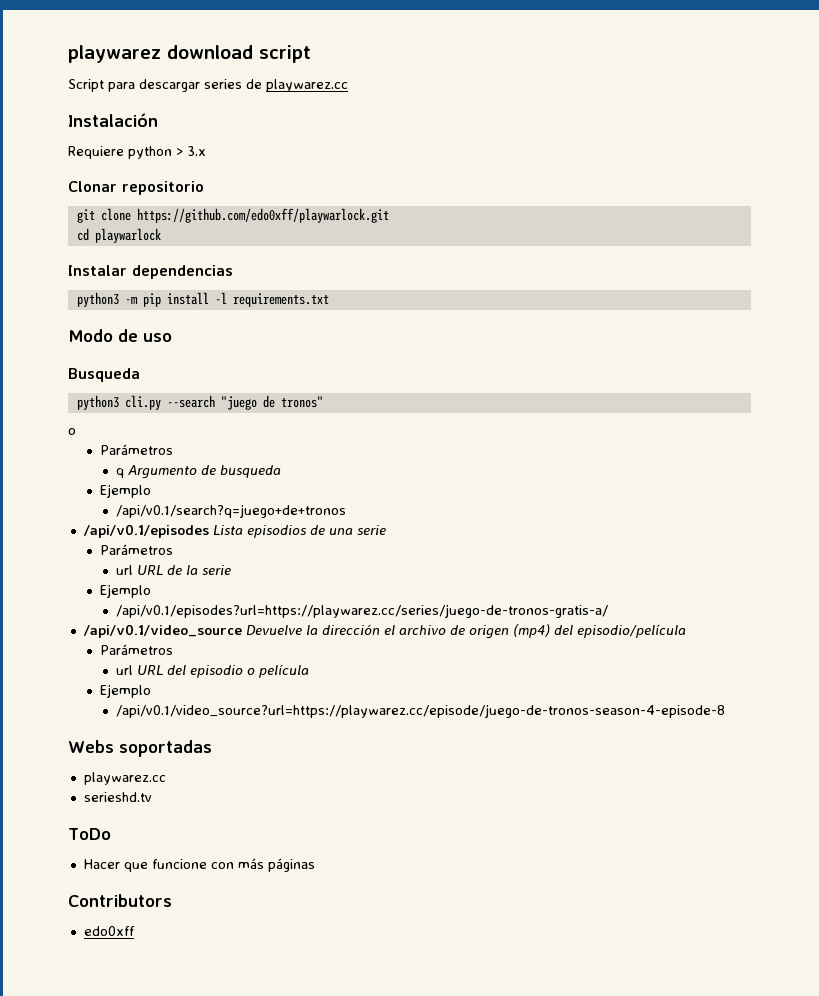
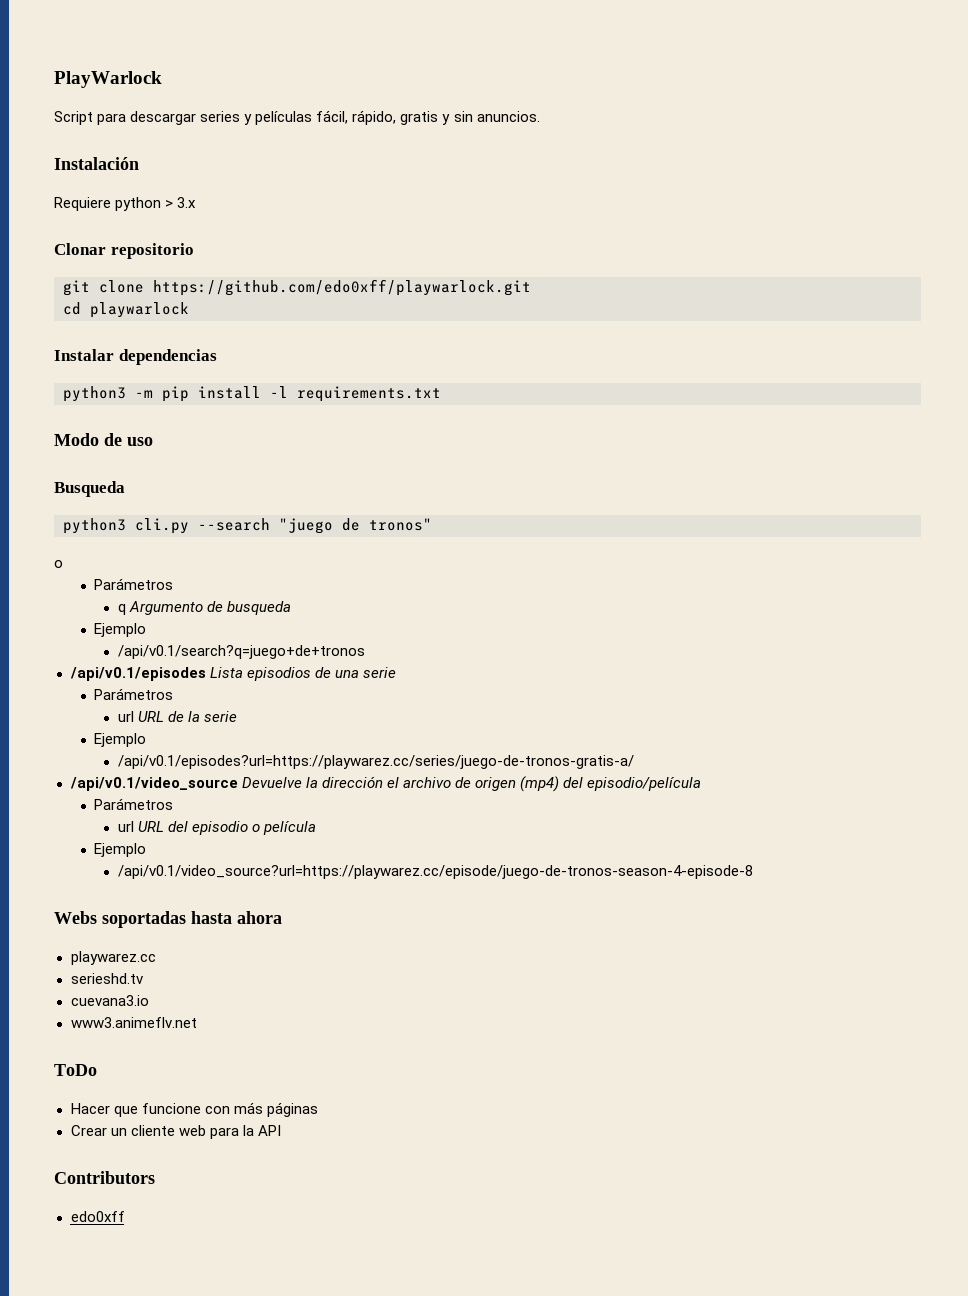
- playwarez download script
+ PlayWarlock
- Script para descargar series de playwarez.cc
+ Script para descargar series y películas fácil, rápido, gratis y sin anuncios.
- Webs soportadas
+ Webs soportadas hasta ahora
+ cuevana3.io
+ www3.animeflv.net
+ Crear un cliente web para la API

